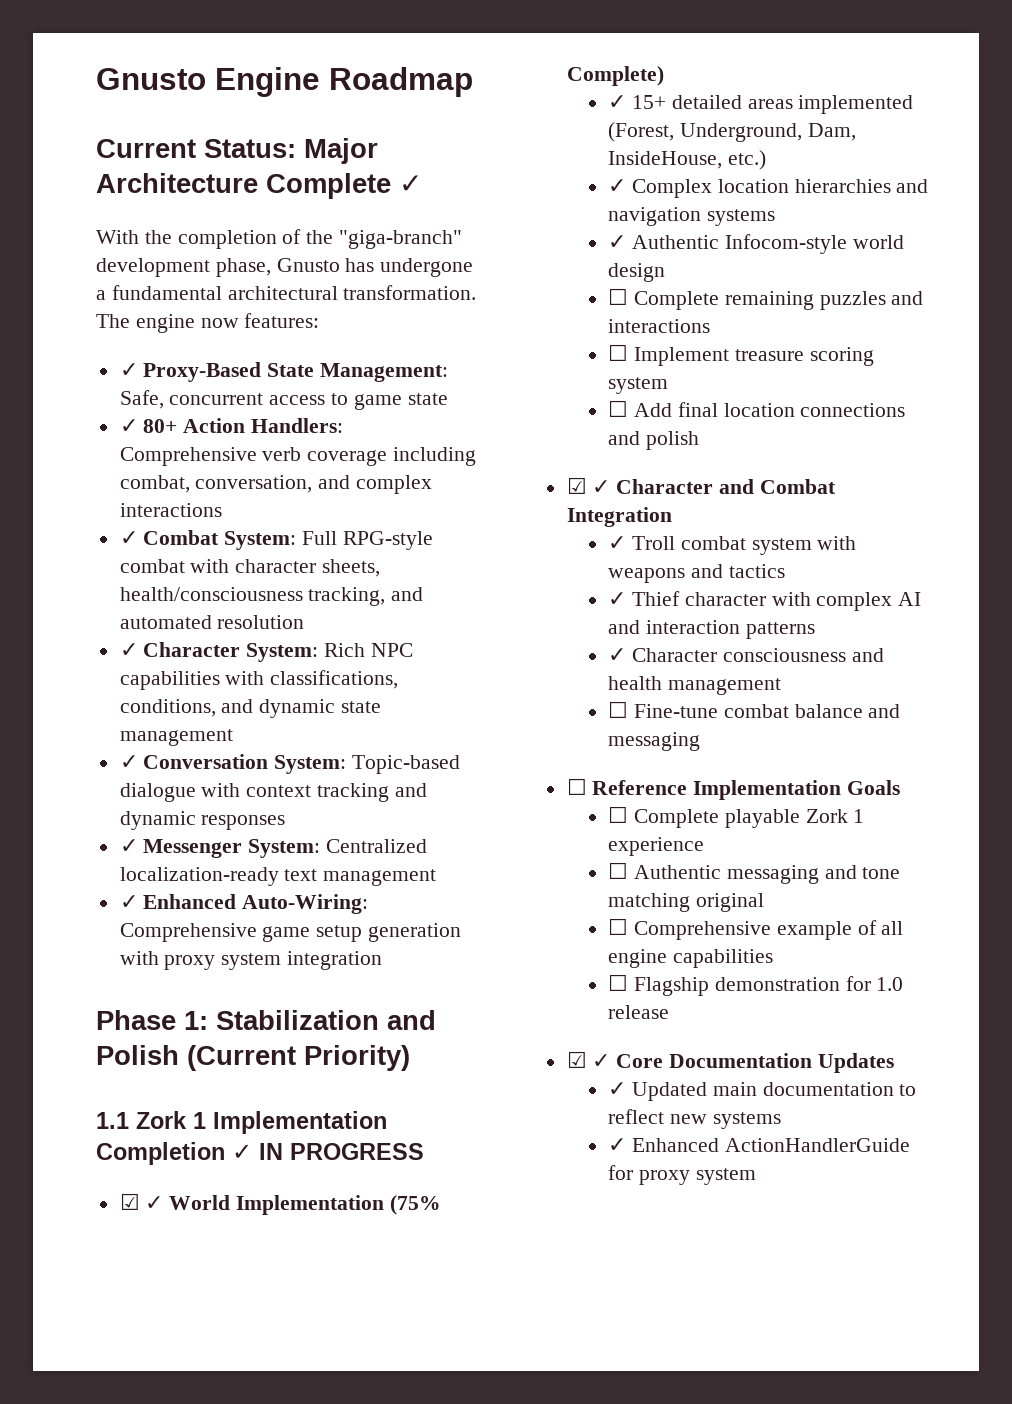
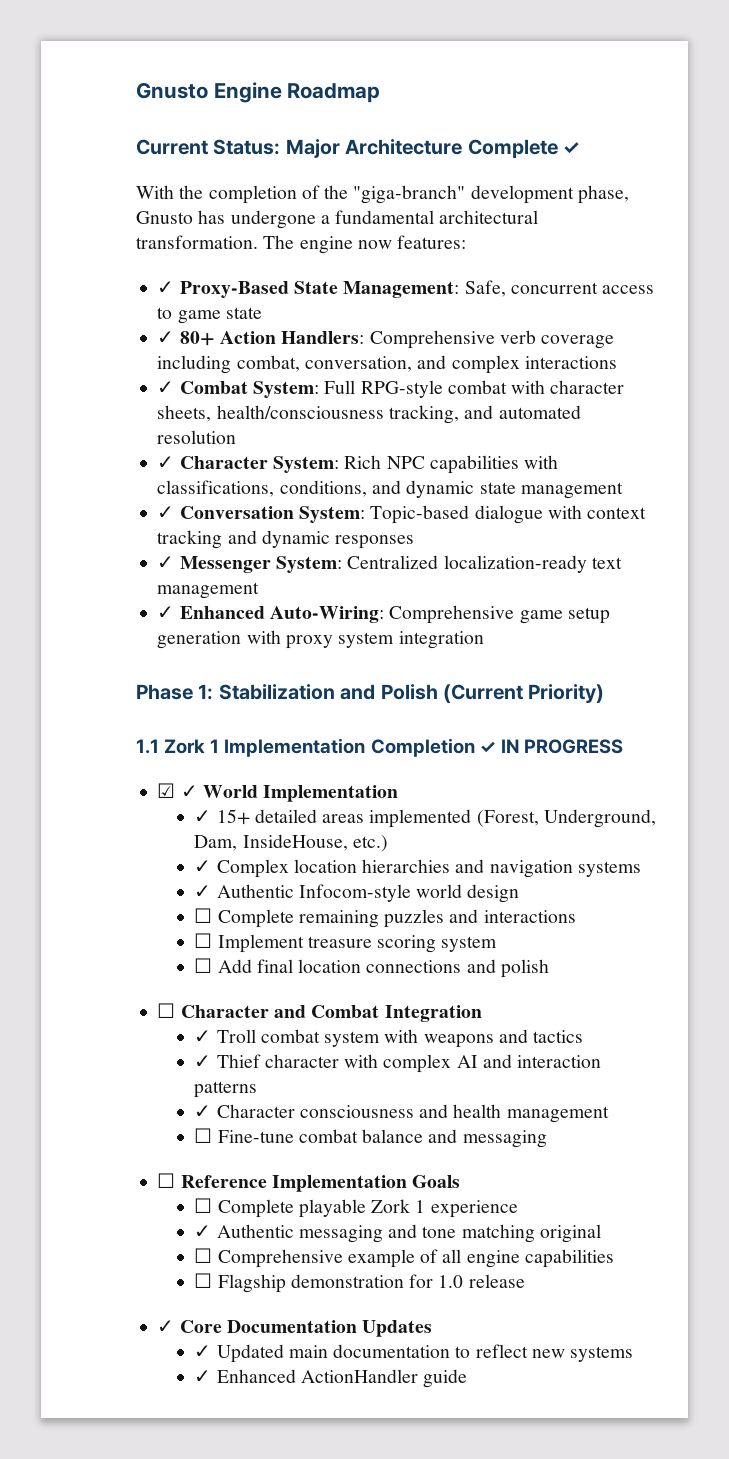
- ☑ ✓ World Implementation (75% Complete)
+ ☑ ✓ World Implementation
- ☑ ✓ Character and Combat Integration
+ ☐ Character and Combat Integration
- ☐ Authentic messaging and tone matching original
+ ✓ Authentic messaging and tone matching original
- ☑ ✓ Core Documentation Updates
+ ✓ Core Documentation Updates
- ✓ Enhanced ActionHandlerGuide for proxy system
+ ✓ Enhanced ActionHandler guide

